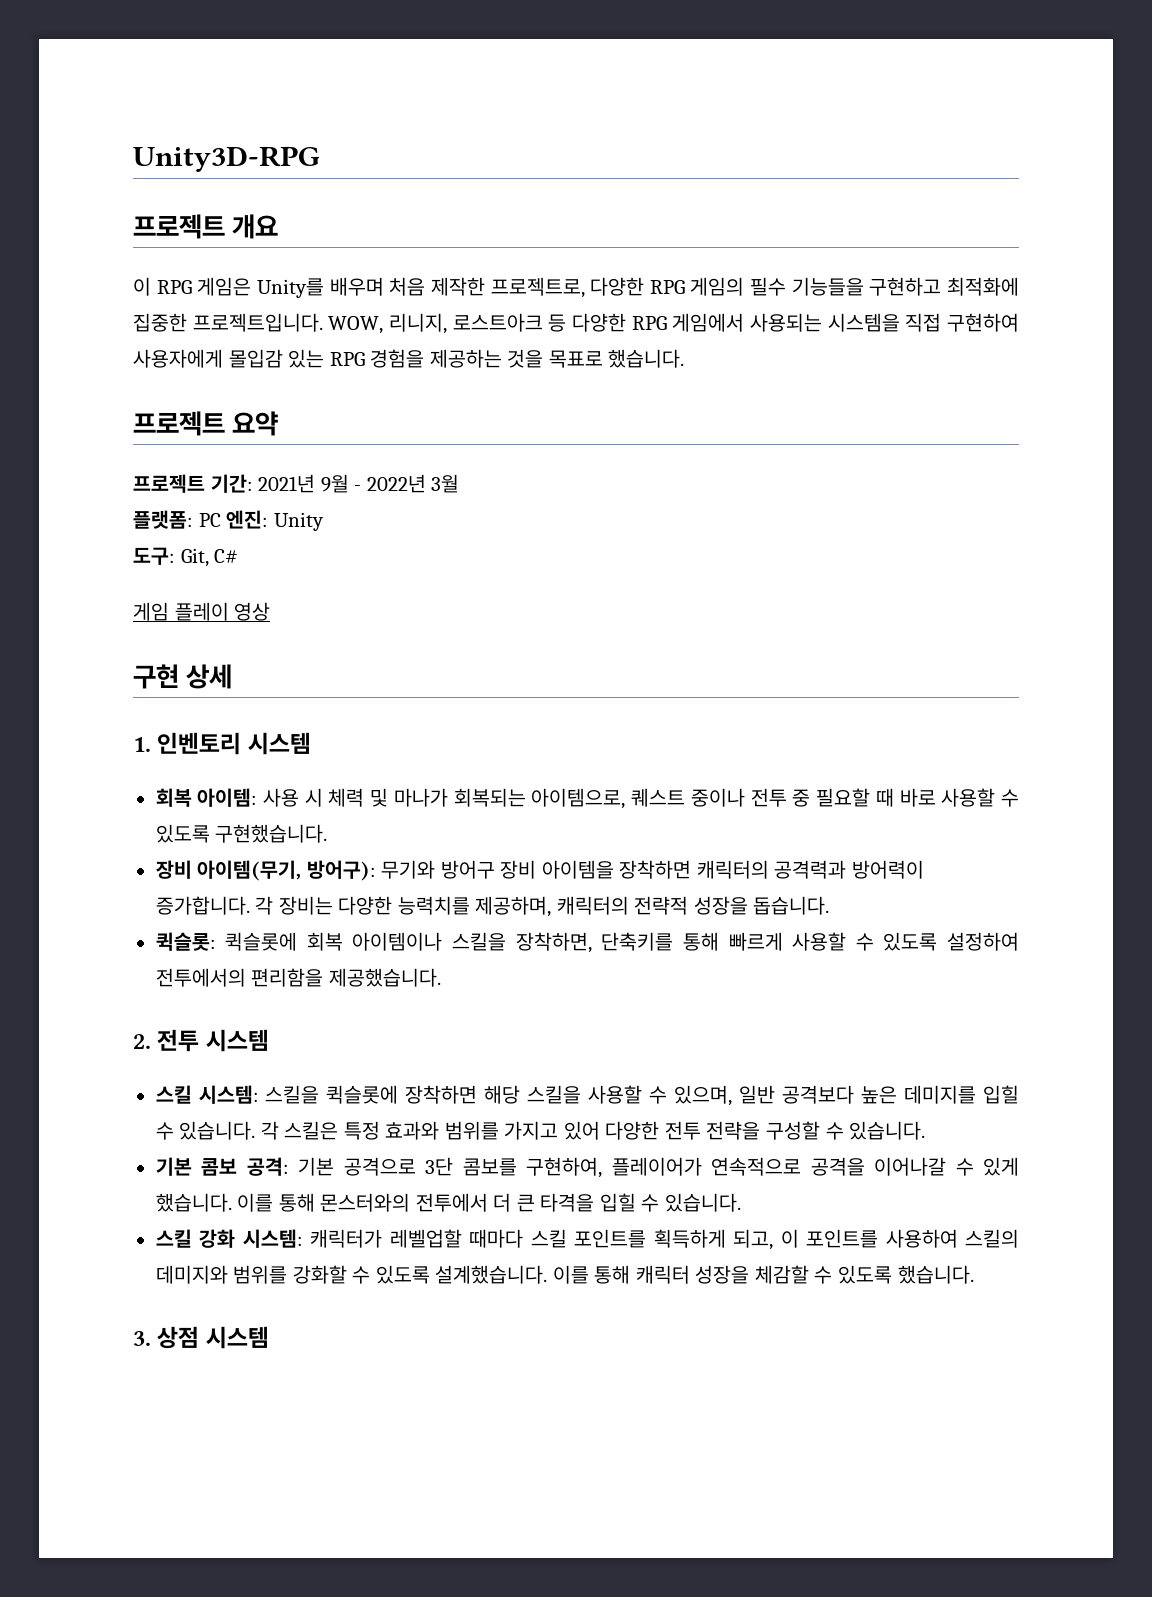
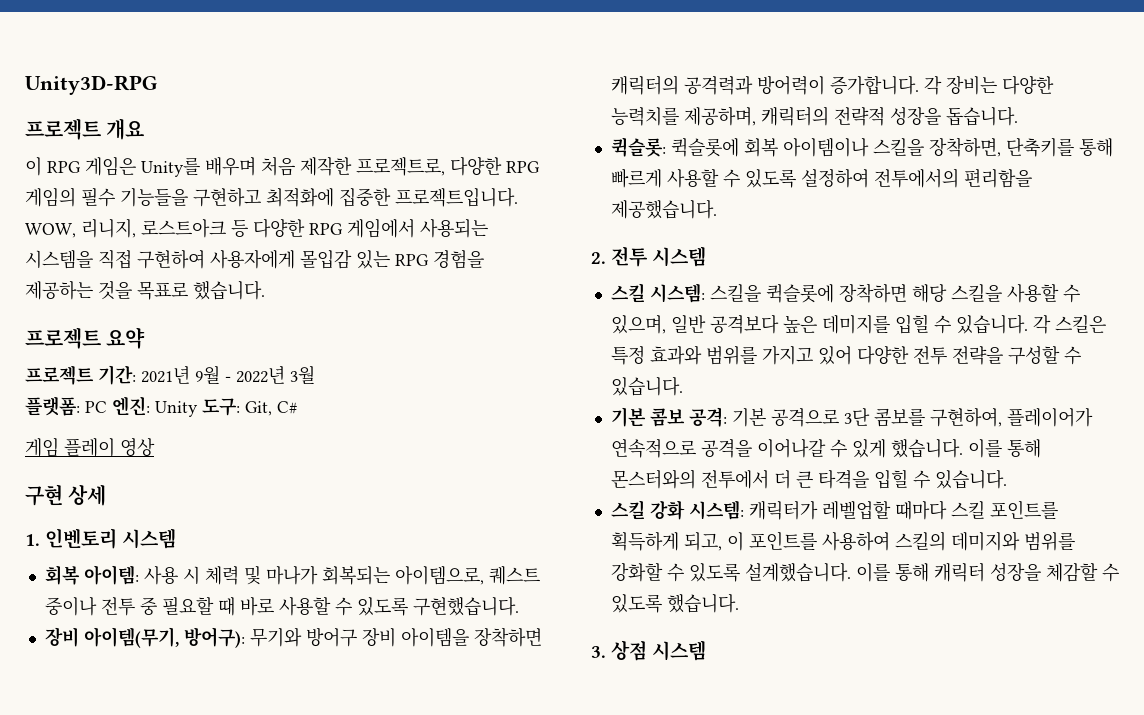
- 플랫폼: PC 엔진: Unity
- 도구: Git, C#
+ 플랫폼: PC 엔진: Unity 도구: Git, C#

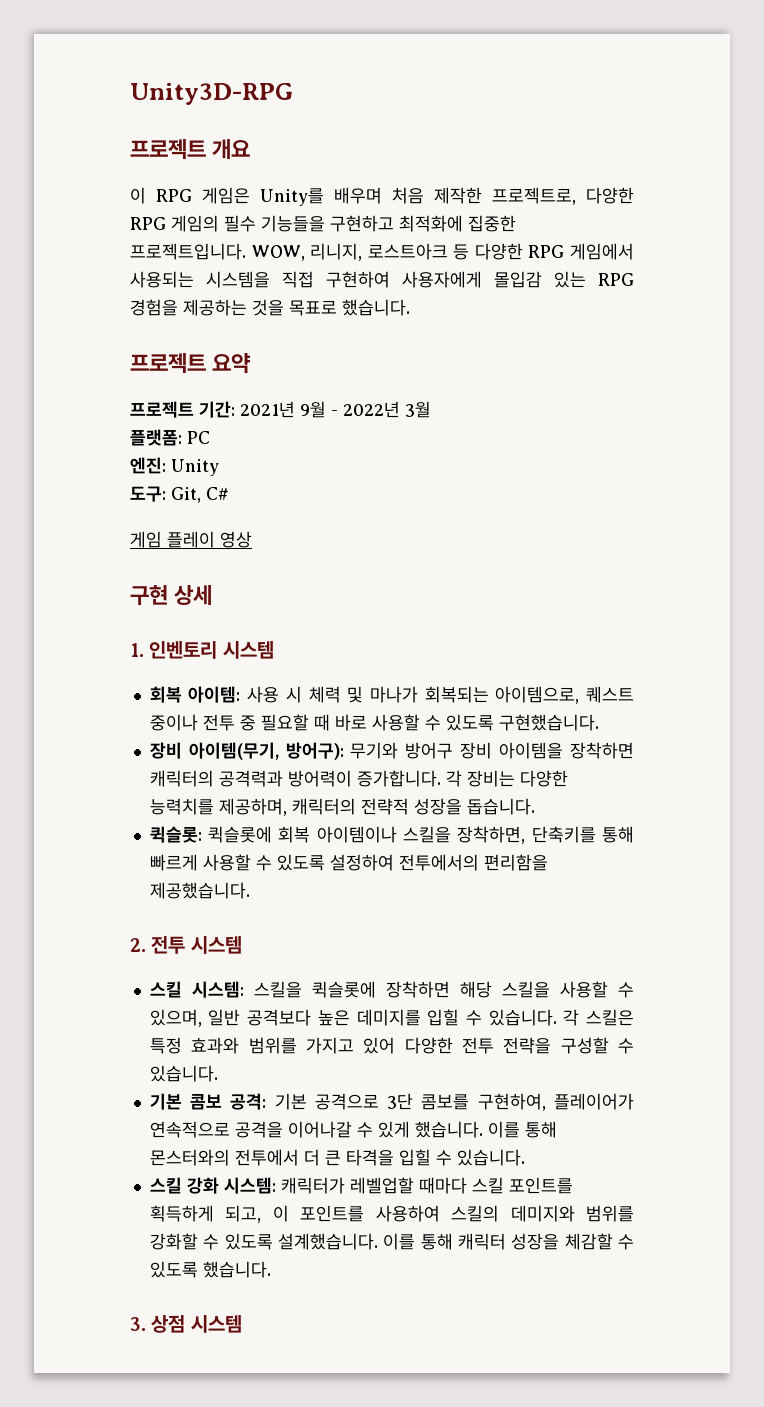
- 플랫폼: PC 엔진: Unity 도구: Git, C#
+ 플랫폼: PC
+ 엔진: Unity
+ 도구: Git, C#

